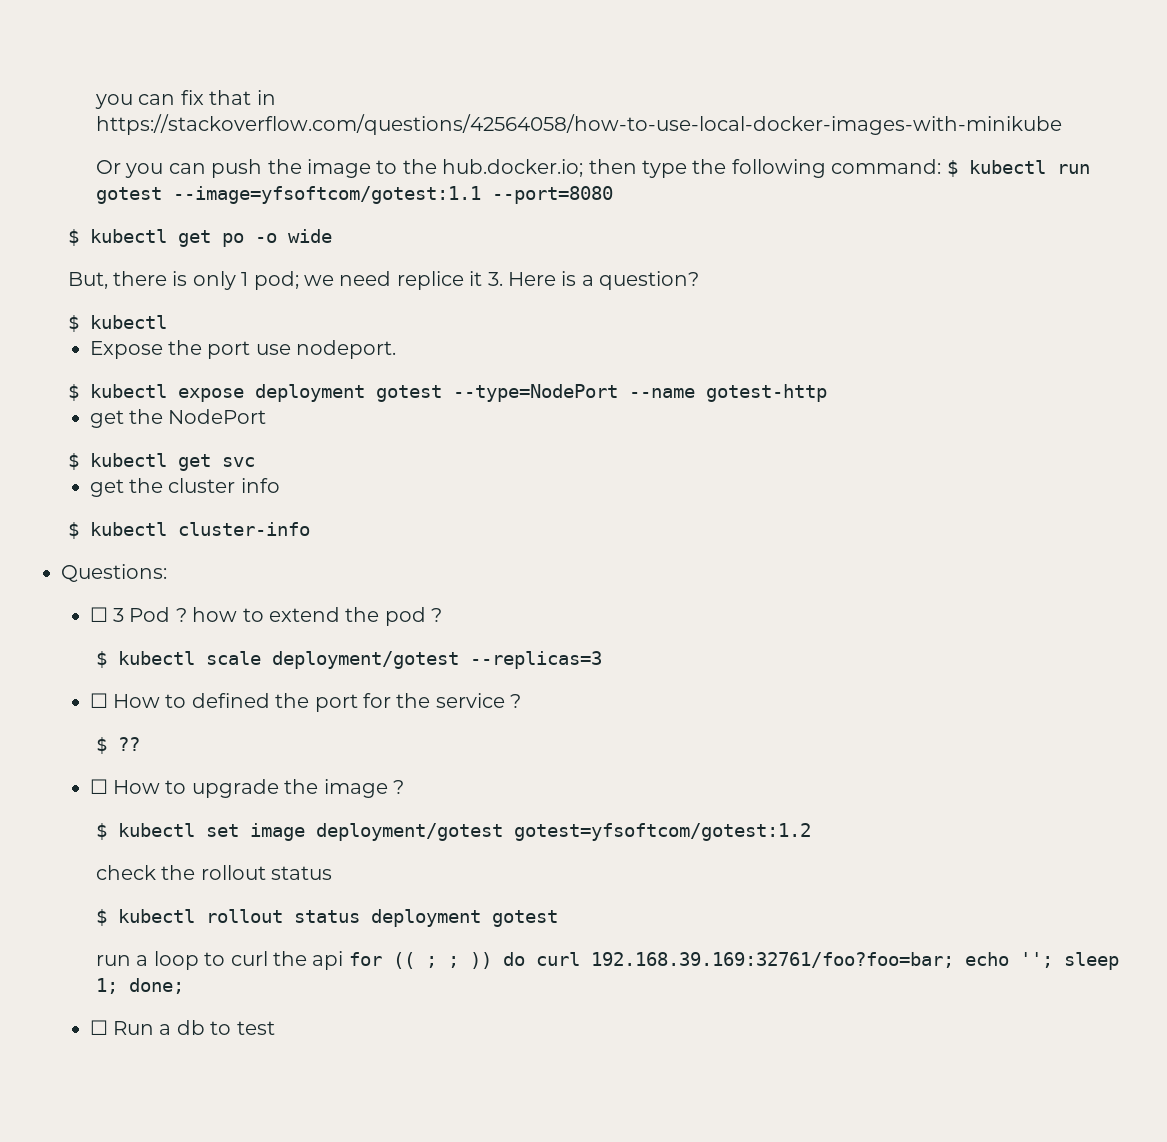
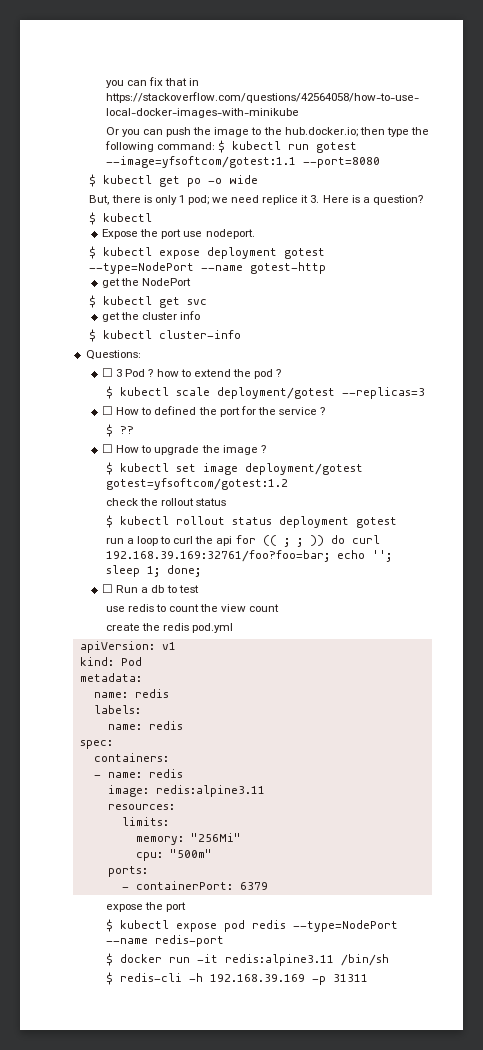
+ use redis to count the view count
+ create the redis pod.yml
+ apiVersion: v1
+ kind: Pod
+ metadata:
+ name: redis
+ labels:
+ name: redis
+ spec:
+ containers:
+ - name: redis
+ image: redis:alpine3.11
+ resources:
+ limits:
+ memory: "256Mi"
+ cpu: "500m"
+ ports:
+ - containerPort: 6379
+ expose the port
+ $ kubectl expose pod redis --type=NodePort --name redis-port
+ $ docker run -it redis:alpine3.11 /bin/sh
+ $ redis-cli -h 192.168.39.169 -p 31311

